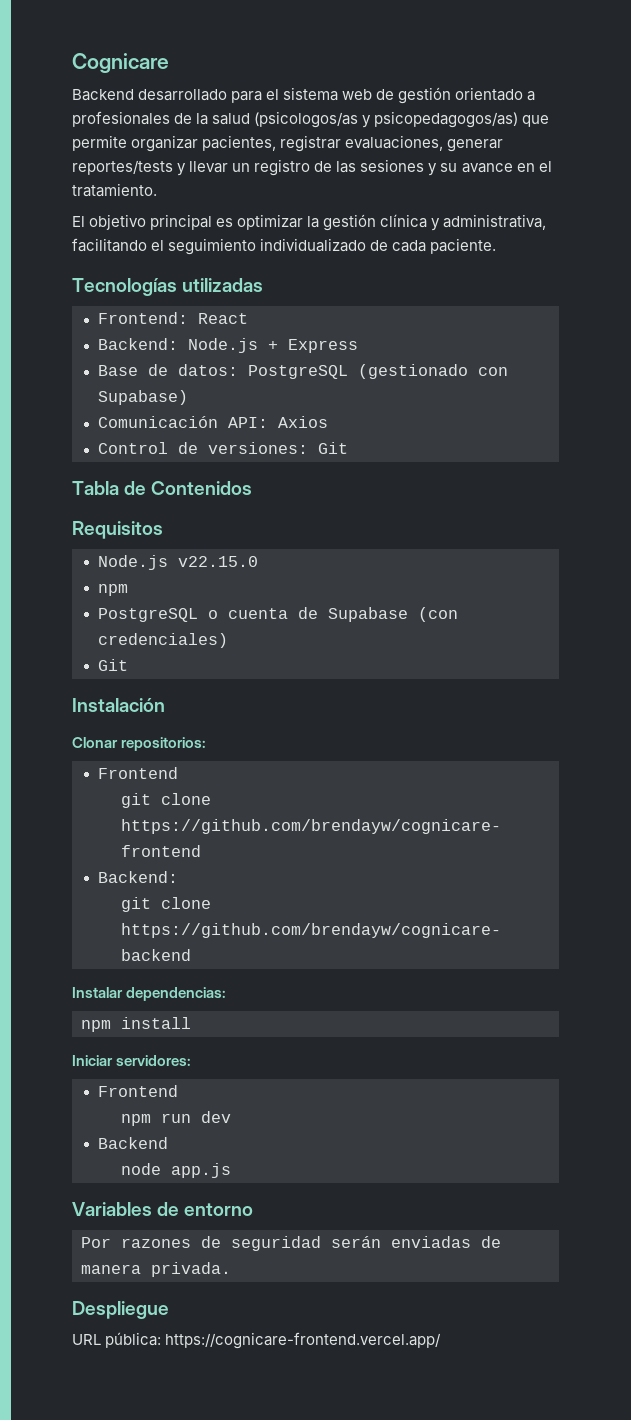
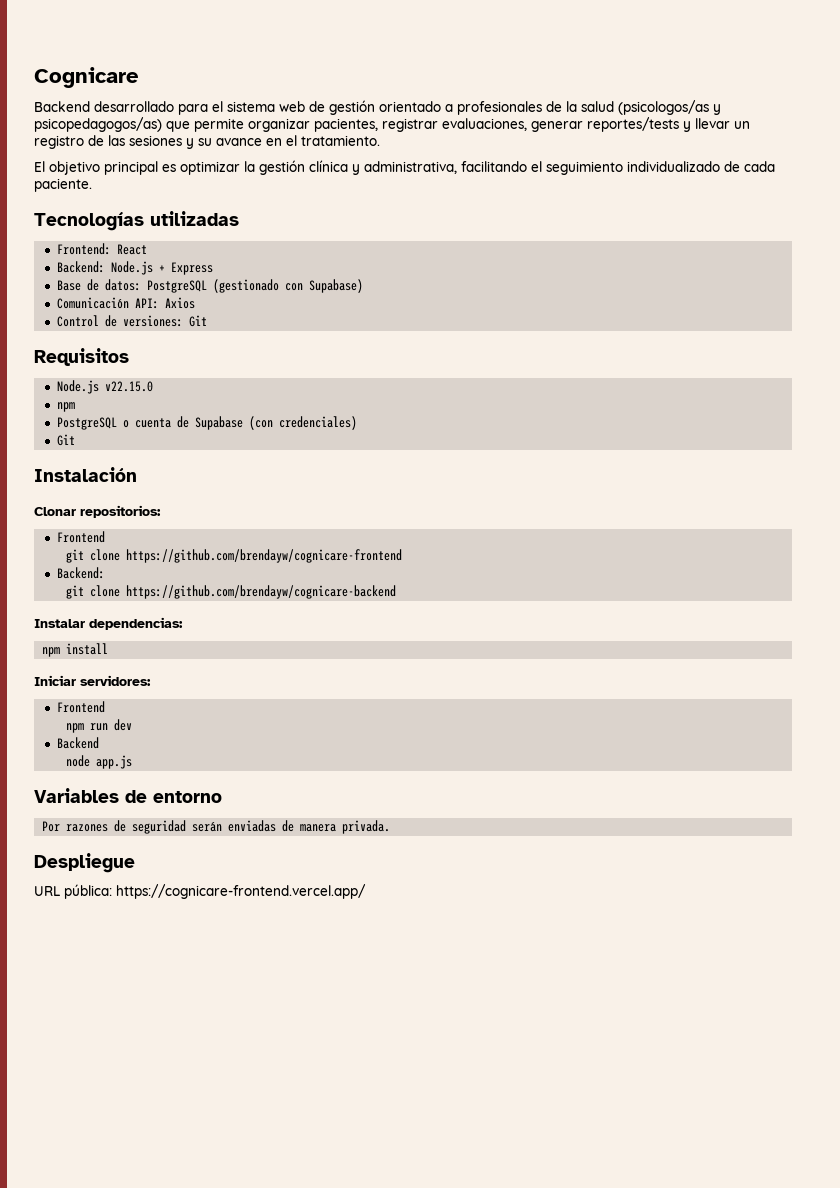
- Tabla de Contenidos

